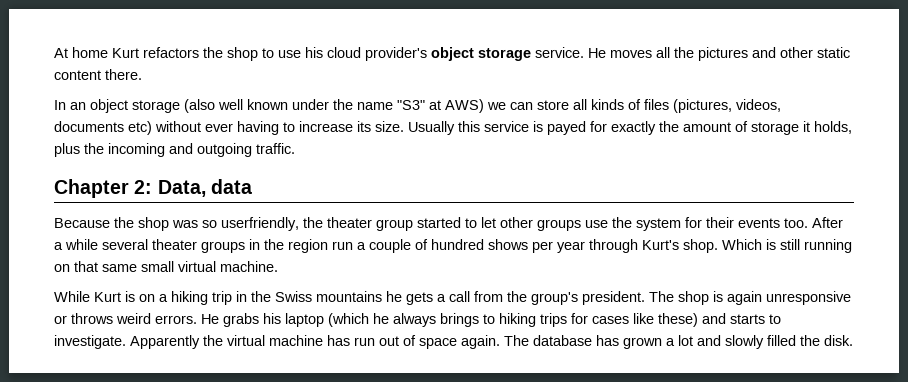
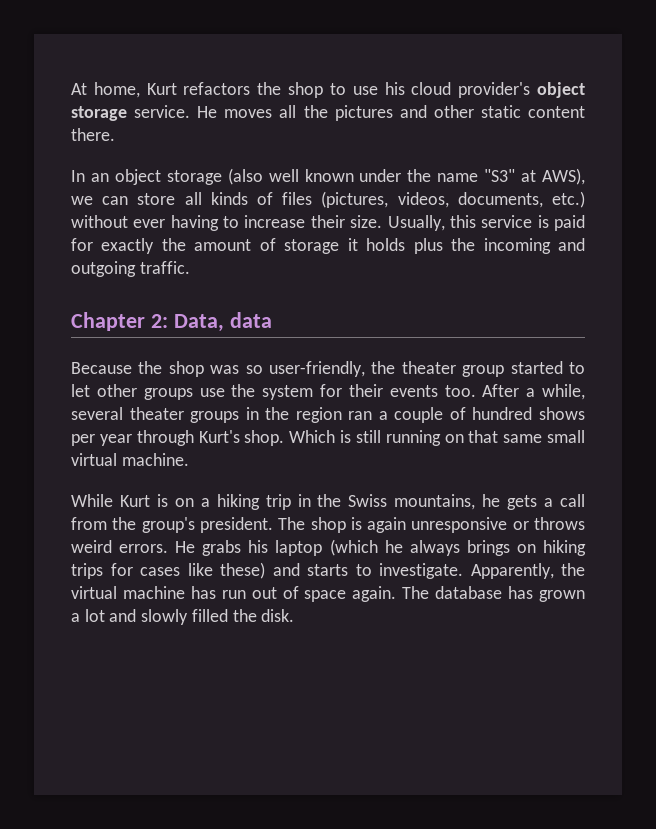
- At home Kurt refactors the shop to use his cloud provider's object storage service.
+ At home, Kurt refactors the shop to use his cloud provider's object storage service.
- In an object storage (also well known under the name "S3" at AWS) we can store all kinds of files (pictures, videos, documents etc) without ever having to increase its size. Usually this service is payed for exactly the amount of storage it holds, plus the incoming and outgoing traffic.
+ In an object storage (also well known under the name "S3" at AWS), we can store all kinds of files (pictures, videos, documents, etc.) without ever having to increase their size. Usually, this service is paid for exactly the amount of storage it holds plus the incoming and outgoing traffic.
- Because the shop was so userfriendly, the theater group started to let other groups use the system for their events too.
+ Because the shop was so user-friendly, the theater group started to let other groups use the system for their events too.
- After a while several theater groups in the region run a couple of hundred shows per year through Kurt's shop.
+ After a while, several theater groups in the region ran a couple of hundred shows per year through Kurt's shop.
- While Kurt is on a hiking trip in the Swiss mountains he gets a call from the group's president.
+ While Kurt is on a hiking trip in the Swiss mountains, he gets a call from the group's president.
- He grabs his laptop (which he always brings to hiking trips for cases like these) and starts to investigate.
+ He grabs his laptop (which he always brings on hiking trips for cases like these) and starts to investigate.
- Apparently the virtual machine has run out of space again.
+ Apparently, the virtual machine has run out of space again.

